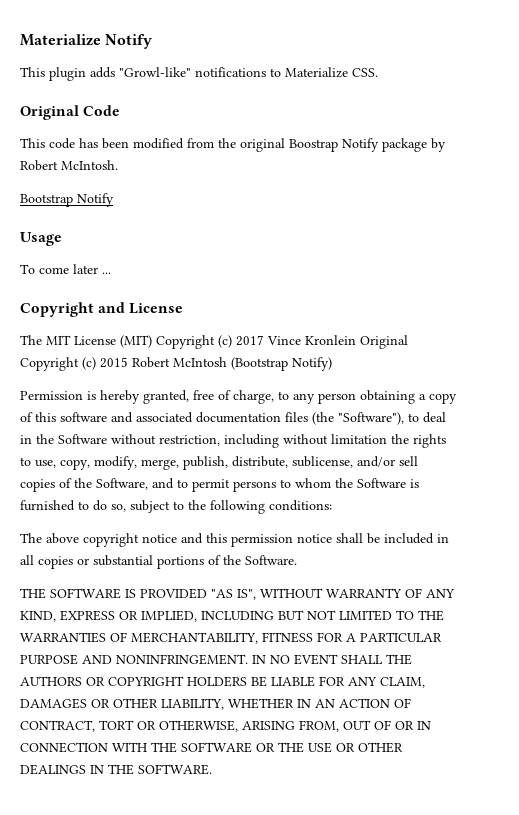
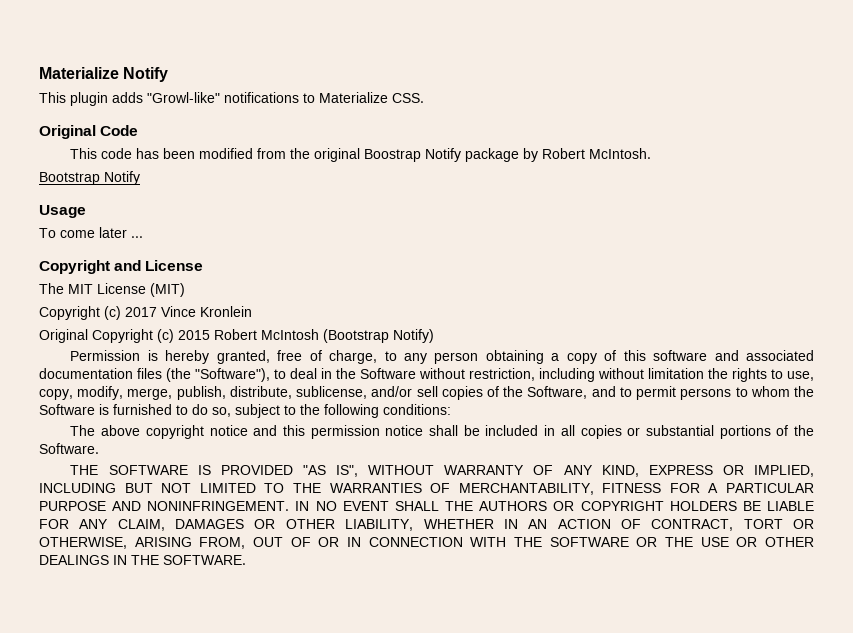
- The MIT License (MIT) Copyright (c) 2017 Vince Kronlein Original Copyright (c) 2015 Robert McIntosh (Bootstrap Notify)
+ The MIT License (MIT)
+ Copyright (c) 2017 Vince Kronlein
+ Original Copyright (c) 2015 Robert McIntosh (Bootstrap Notify)

